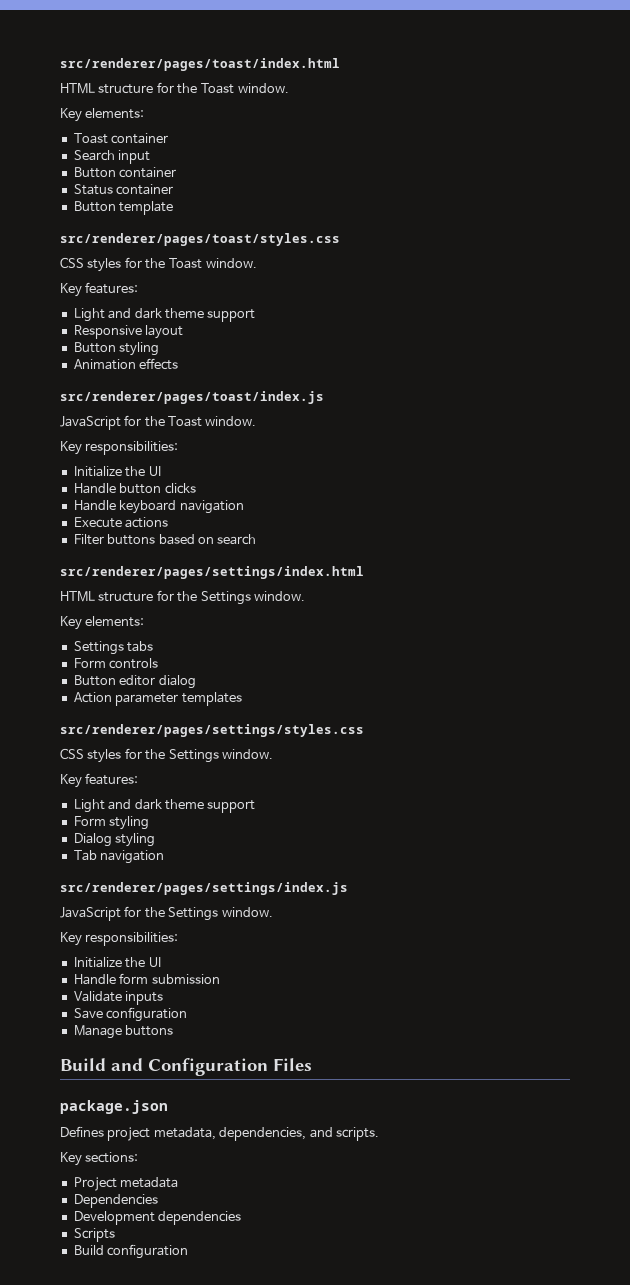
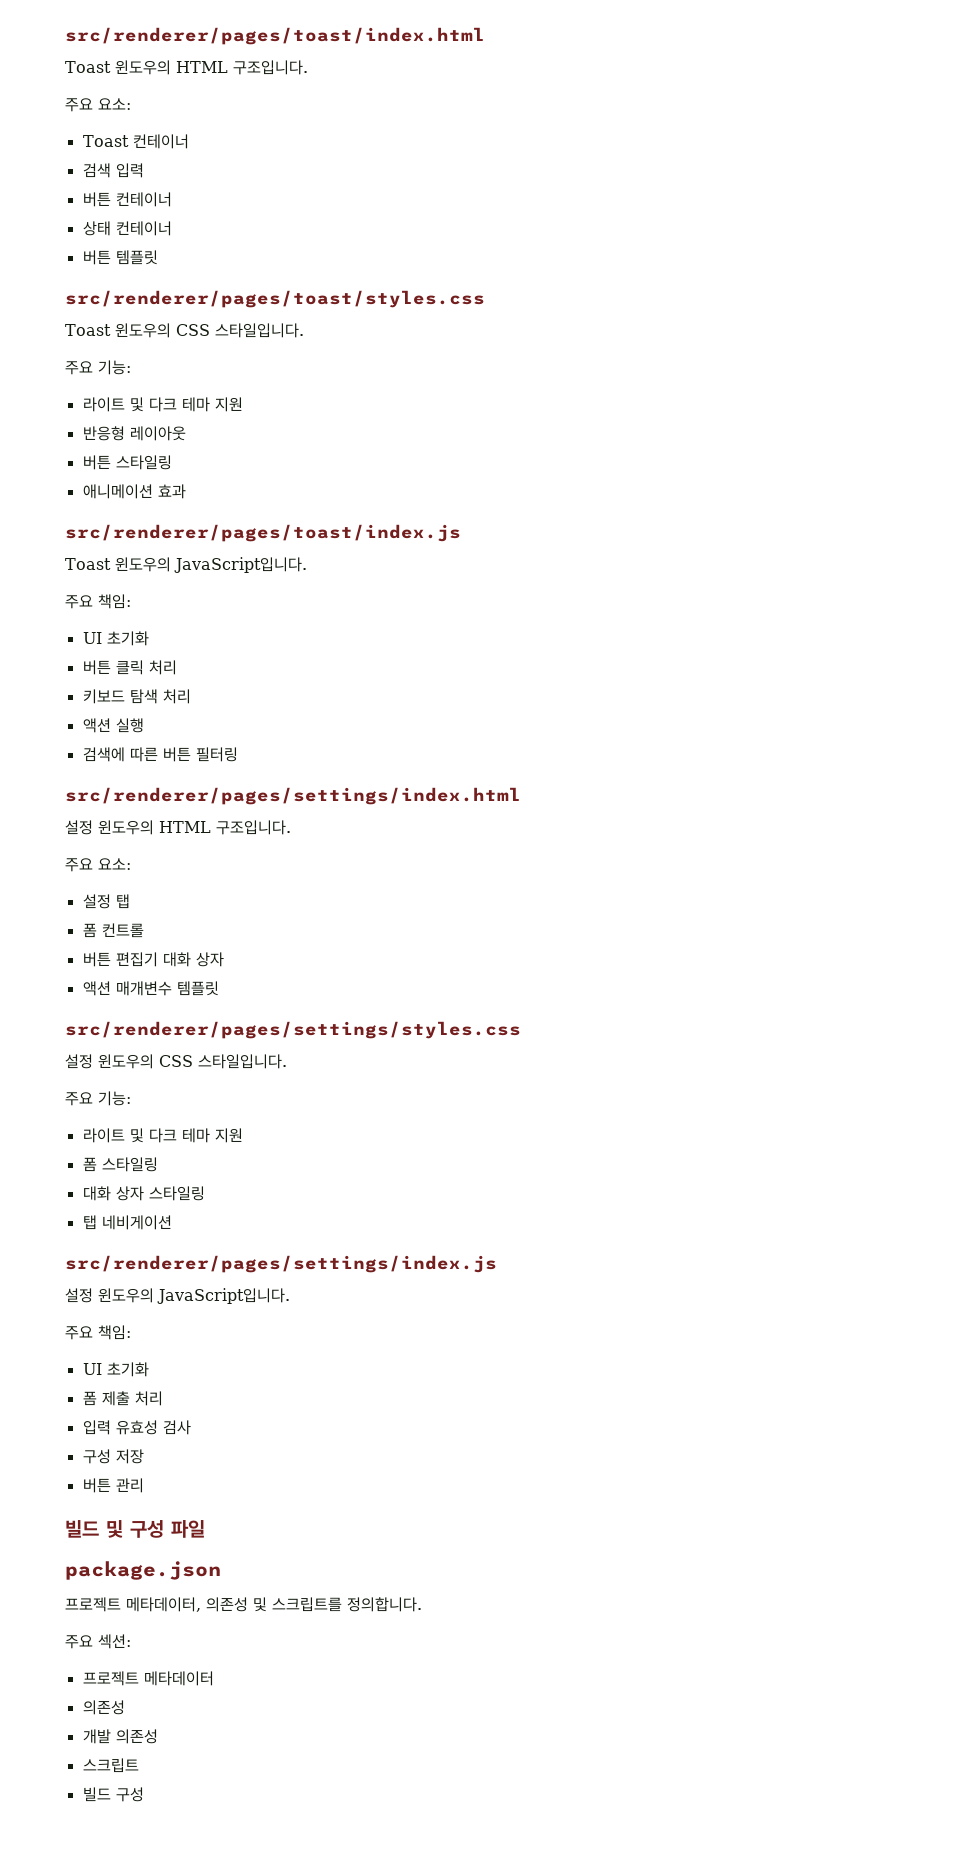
- HTML structure for the Toast window.
- Key elements:
- Toast container
- Search input
- Button container
- Status container
- Button template
+ Toast 윈도우의 HTML 구조입니다.
+ 주요 요소:
+ Toast 컨테이너
+ 검색 입력
+ 버튼 컨테이너
+ 상태 컨테이너
+ 버튼 템플릿
  src/renderer/pages/toast/styles.css
- CSS styles for the Toast window.
- Key features:
- Light and dark theme support
- Responsive layout
- Button styling
- Animation effects
+ Toast 윈도우의 CSS 스타일입니다.
+ 주요 기능:
+ 라이트 및 다크 테마 지원
+ 반응형 레이아웃
+ 버튼 스타일링
+ 애니메이션 효과
  src/renderer/pages/toast/index.js
- JavaScript for the Toast window.
- Key responsibilities:
- Initialize the UI
- Handle button clicks
- Handle keyboard navigation
- Execute actions
- Filter buttons based on search
+ Toast 윈도우의 JavaScript입니다.
+ 주요 책임:
+ UI 초기화
+ 버튼 클릭 처리
+ 키보드 탐색 처리
+ 액션 실행
+ 검색에 따른 버튼 필터링
  src/renderer/pages/settings/index.html
- HTML structure for the Settings window.
- Key elements:
- Settings tabs
- Form controls
- Button editor dialog
- Action parameter templates
+ 설정 윈도우의 HTML 구조입니다.
+ 주요 요소:
+ 설정 탭
+ 폼 컨트롤
+ 버튼 편집기 대화 상자
+ 액션 매개변수 템플릿
  src/renderer/pages/settings/styles.css
- CSS styles for the Settings window.
- Key features:
- Light and dark theme support
- Form styling
- Dialog styling
- Tab navigation
+ 설정 윈도우의 CSS 스타일입니다.
+ 주요 기능:
+ 라이트 및 다크 테마 지원
+ 폼 스타일링
+ 대화 상자 스타일링
+ 탭 네비게이션
  src/renderer/pages/settings/index.js
- JavaScript for the Settings window.
- Key responsibilities:
- Initialize the UI
- Handle form submission
- Validate inputs
- Save configuration
- Manage buttons
- Build and Configuration Files
+ 설정 윈도우의 JavaScript입니다.
+ 주요 책임:
+ UI 초기화
+ 폼 제출 처리
+ 입력 유효성 검사
+ 구성 저장
+ 버튼 관리
+ 빌드 및 구성 파일
  package.json
- Defines project metadata, dependencies, and scripts.
- Key sections:
- Project metadata
- Dependencies
- Development dependencies
- Scripts
- Build configuration
+ 프로젝트 메타데이터, 의존성 및 스크립트를 정의합니다.
+ 주요 섹션:
+ 프로젝트 메타데이터
+ 의존성
+ 개발 의존성
+ 스크립트
+ 빌드 구성

